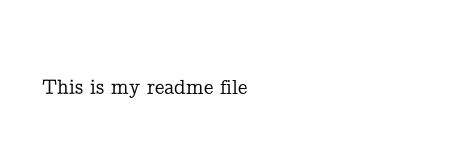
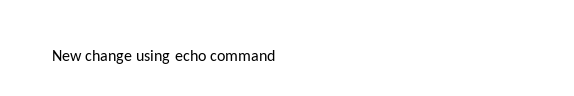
- This is my readme file
+ New change using echo command

